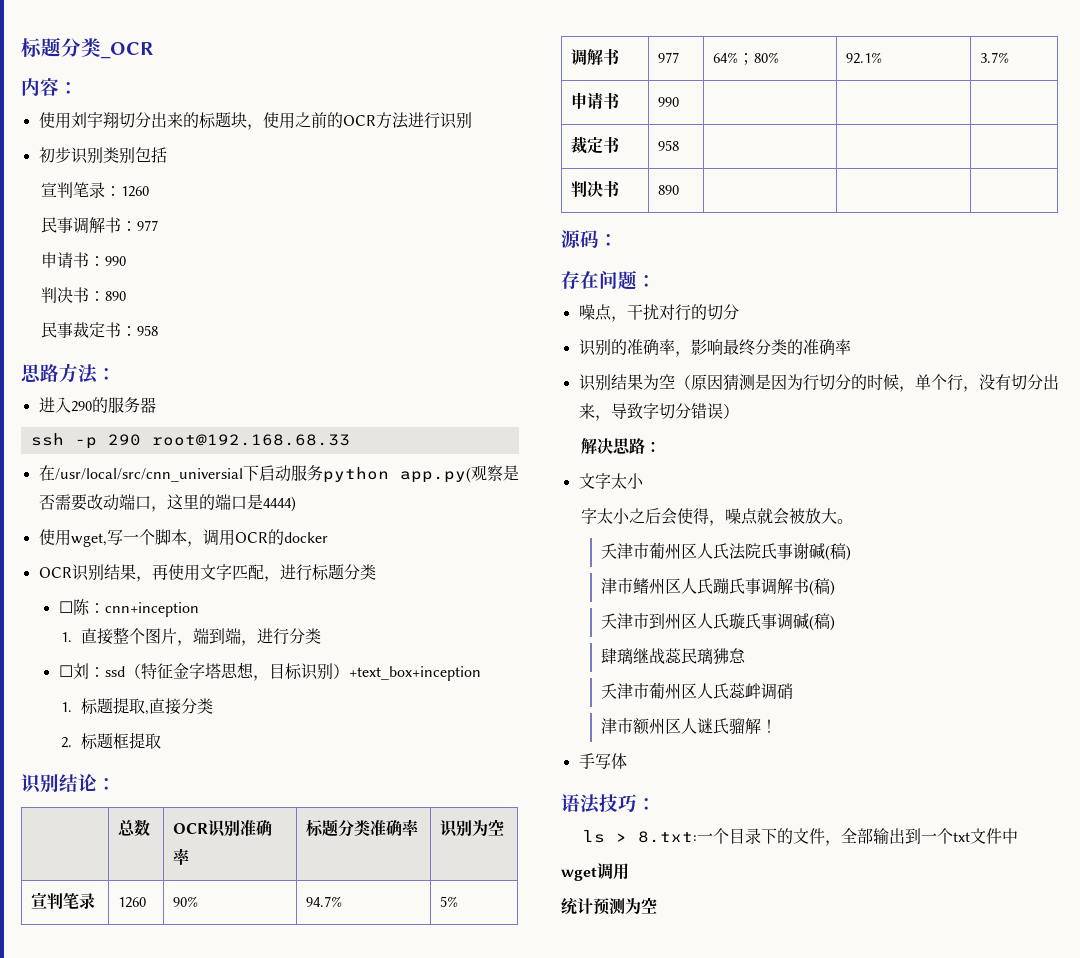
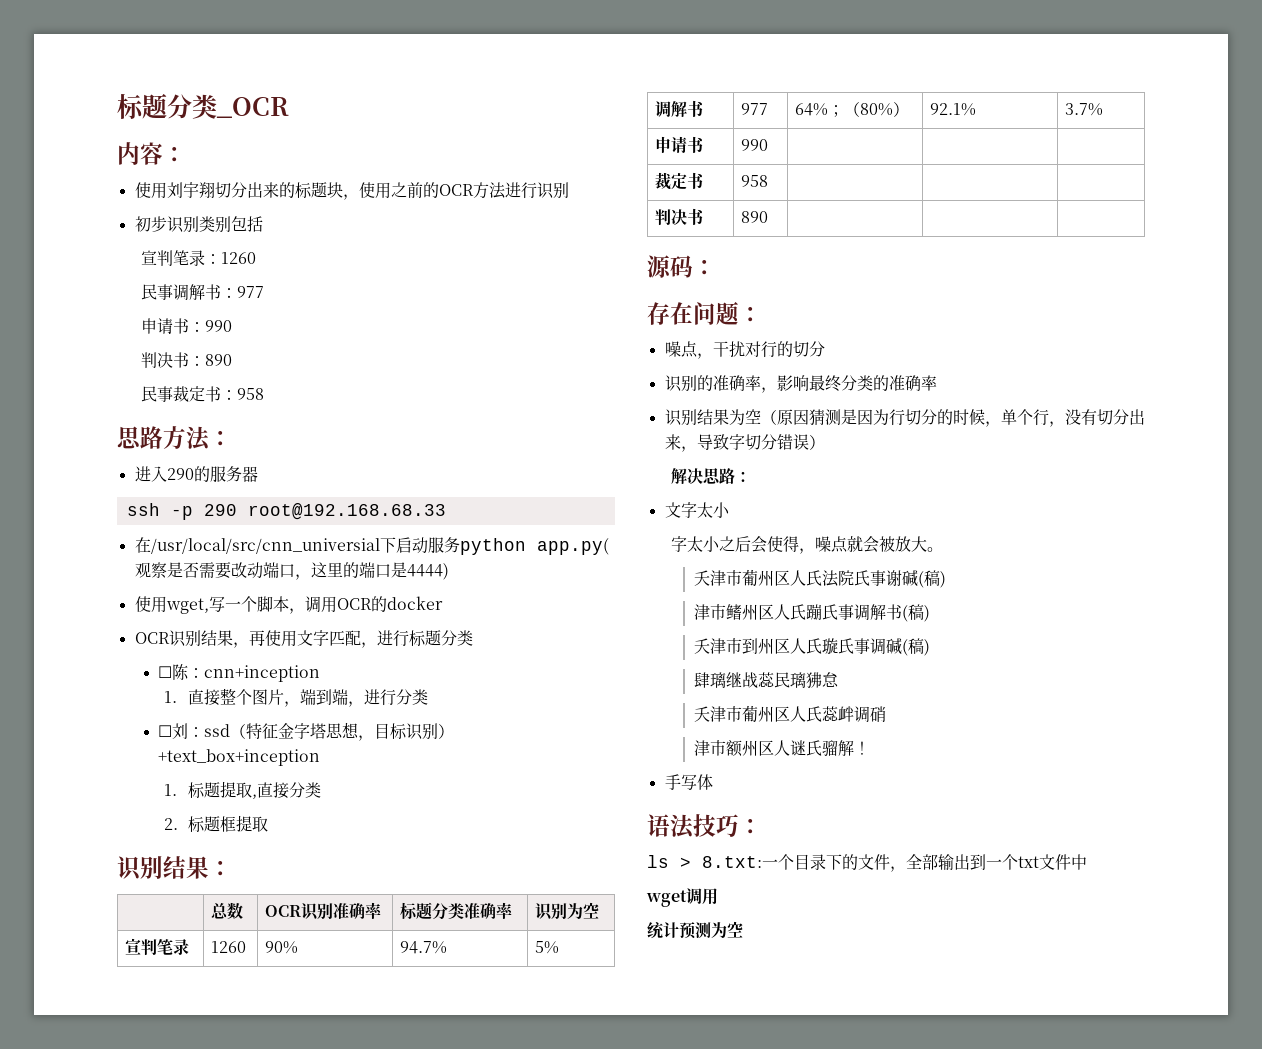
- 识别结论：
+ 识别结果：
- 调解书 | 977 | 64%；80% | 92.1% | 3.7%
+ 调解书 | 977 | 64%；（80%） | 92.1% | 3.7%

